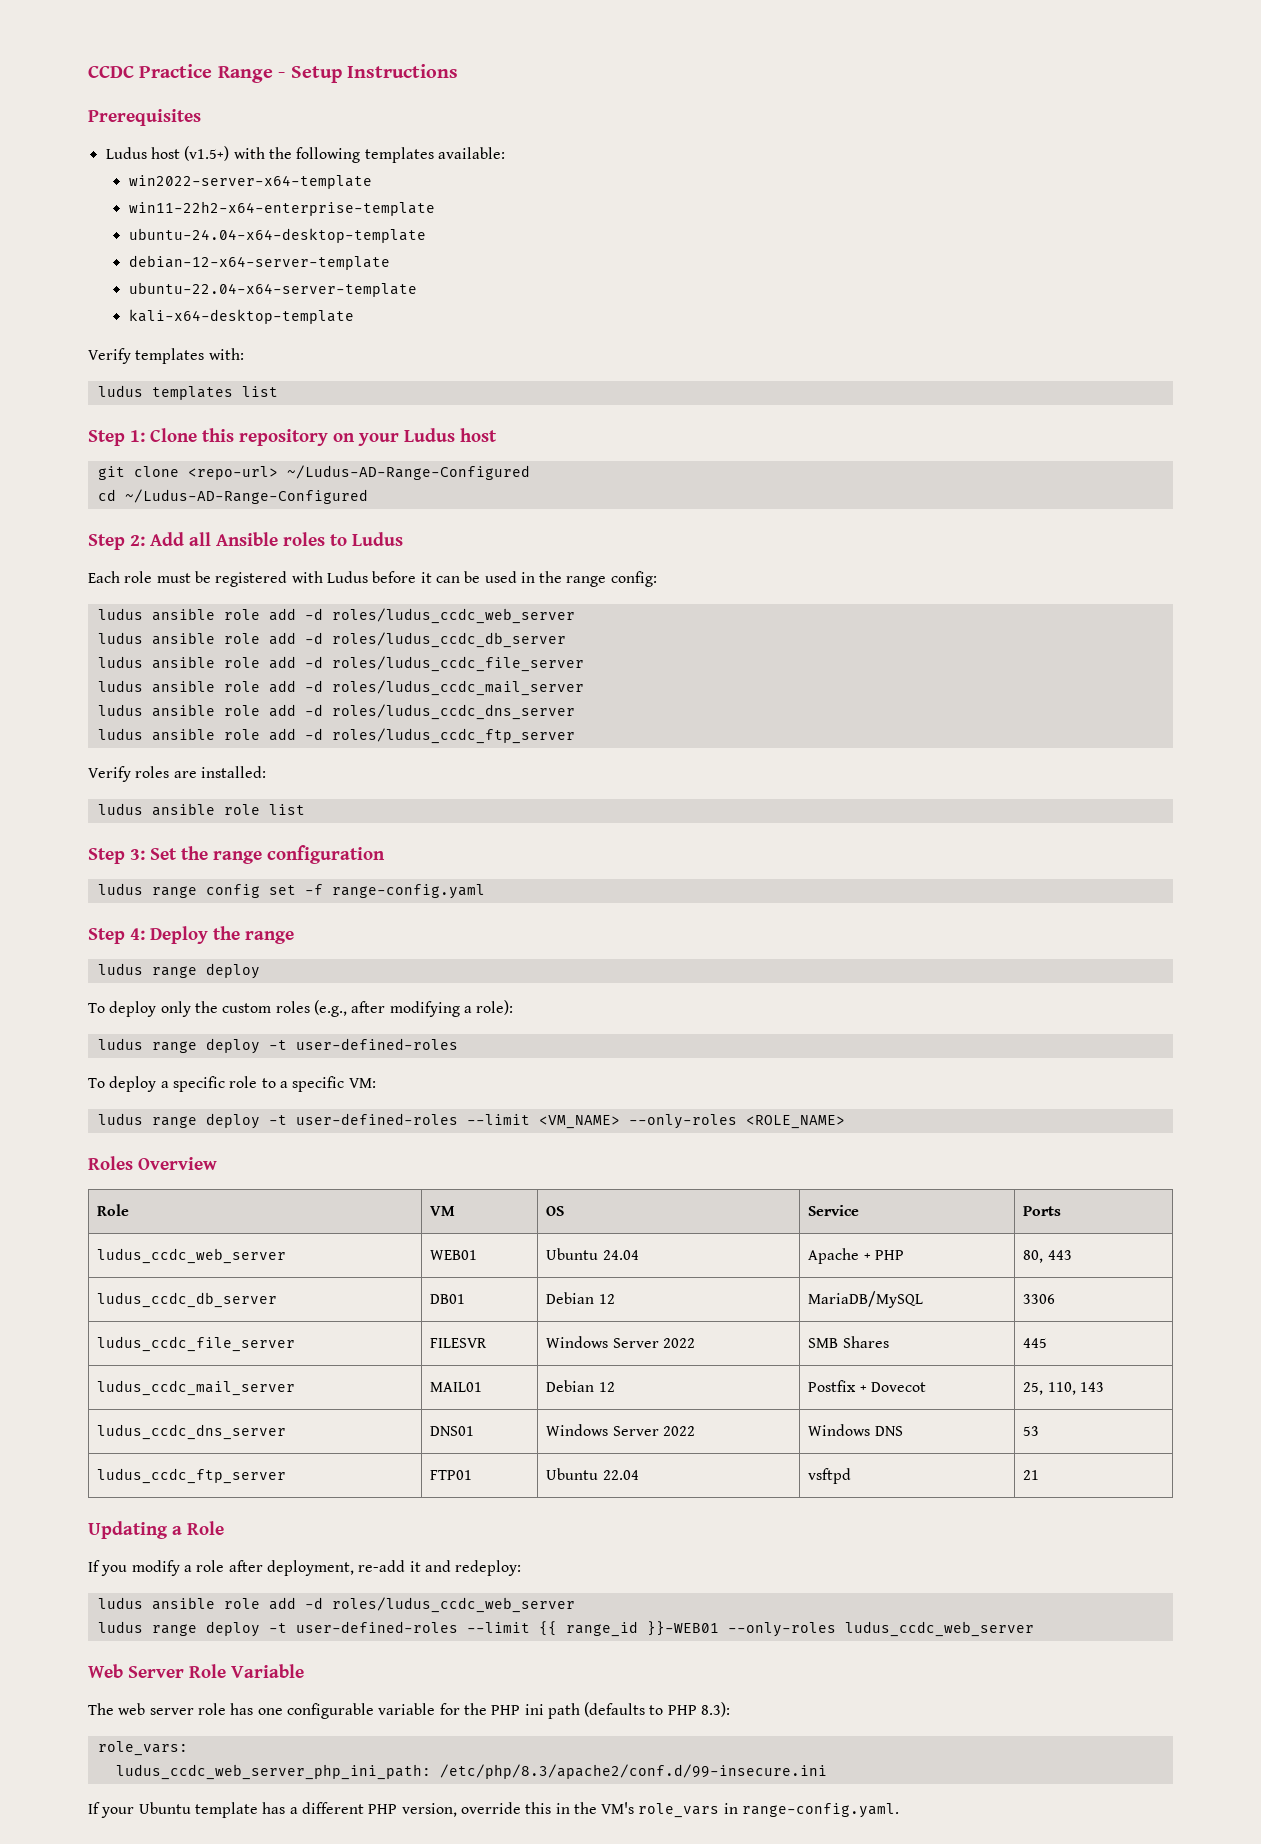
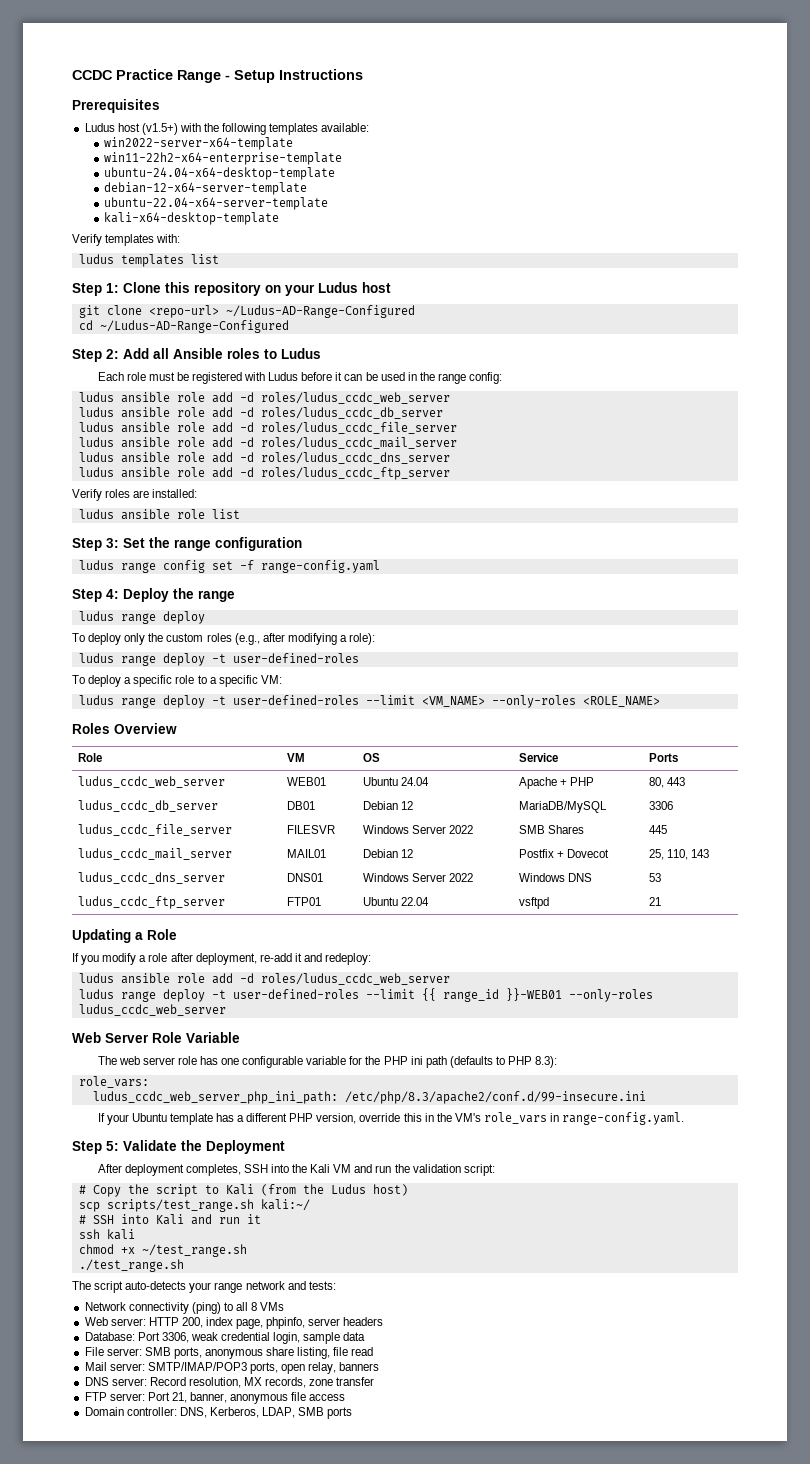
+ Step 5: Validate the Deployment
+ After deployment completes, SSH into the Kali VM and run the validation script:
+ # Copy the script to Kali (from the Ludus host)
+ scp scripts/test_range.sh kali:~/
+ # SSH into Kali and run it
+ ssh kali
+ chmod +x ~/test_range.sh
+ ./test_range.sh
+ The script auto-detects your range network and tests:
+ Network connectivity (ping) to all 8 VMs
+ Web server: HTTP 200, index page, phpinfo, server headers
+ Database: Port 3306, weak credential login, sample data
+ File server: SMB ports, anonymous share listing, file read
+ Mail server: SMTP/IMAP/POP3 ports, open relay, banners
+ DNS server: Record resolution, MX records, zone transfer
+ FTP server: Port 21, banner, anonymous file access
+ Domain controller: DNS, Kerberos, LDAP, SMB ports

